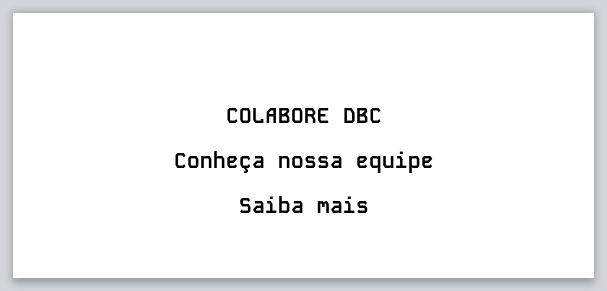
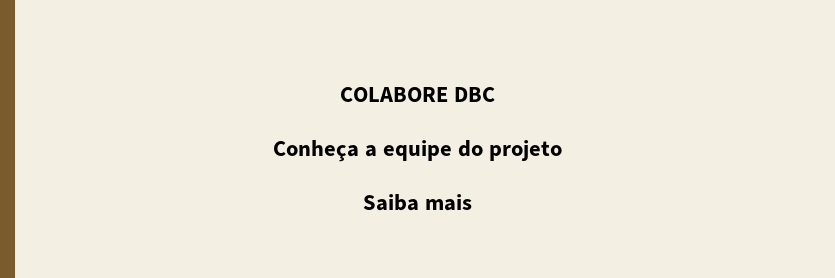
- Conheça nossa equipe
+ Conheça a equipe do projeto

